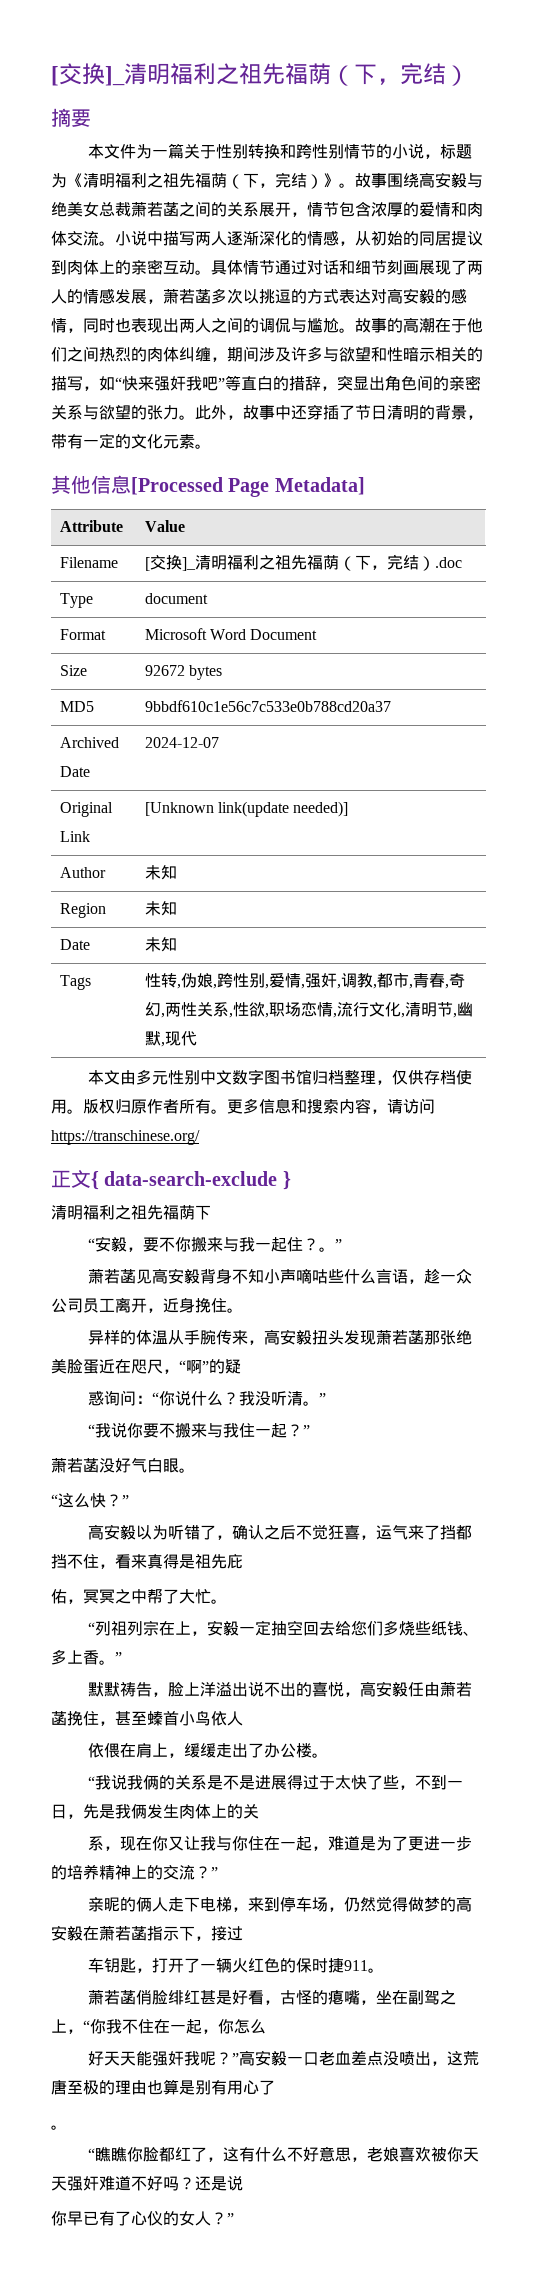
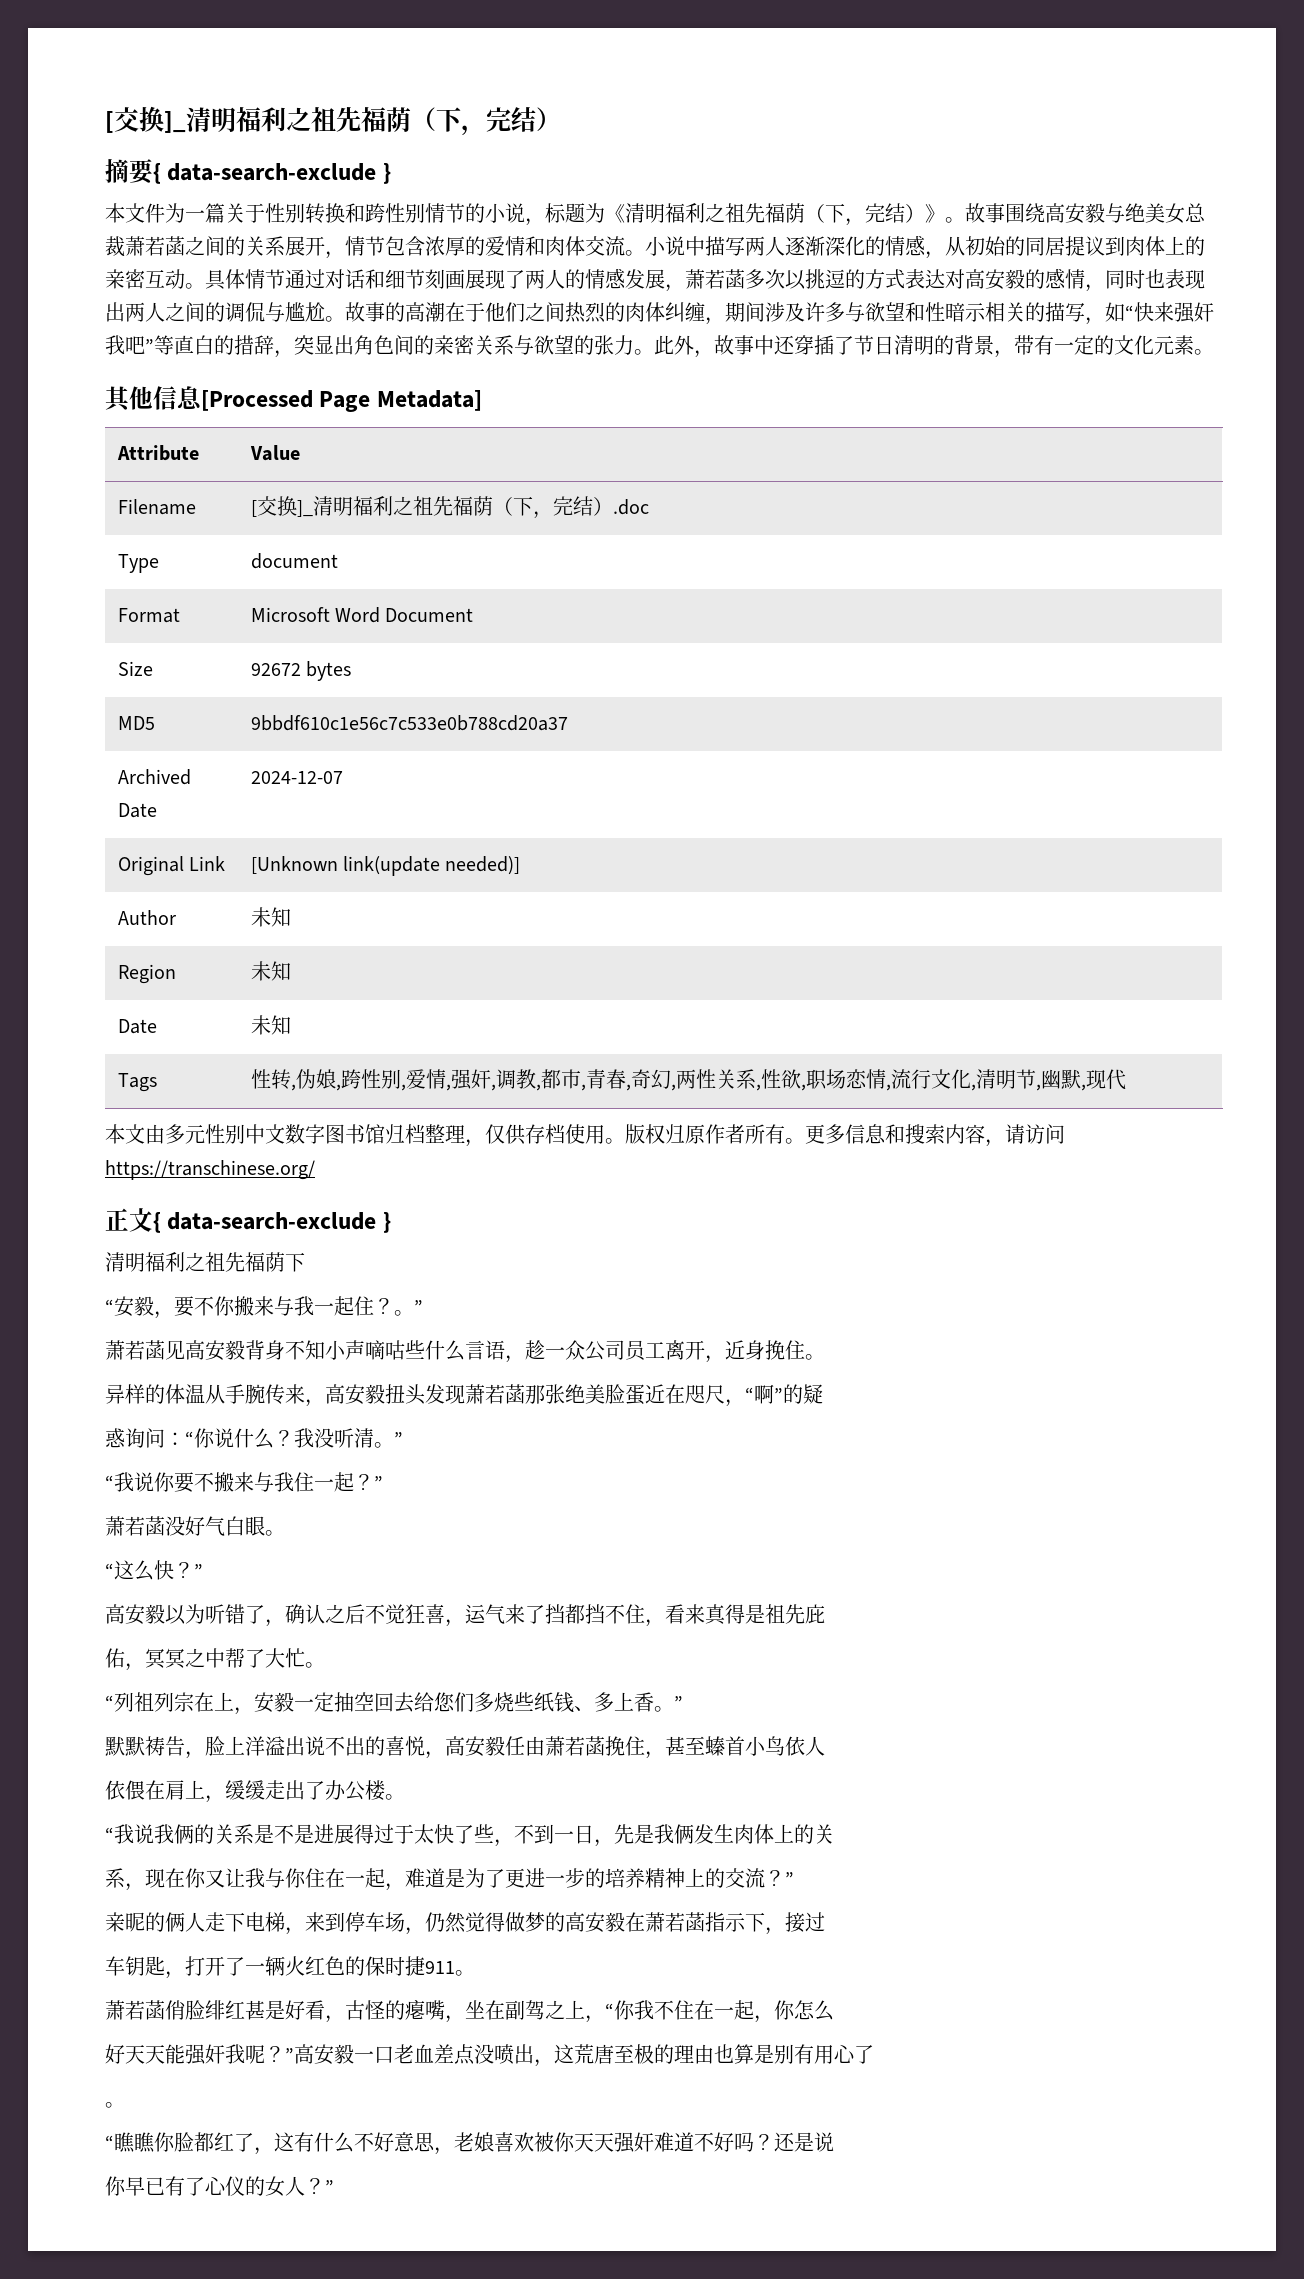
- 摘要
+ 摘要{ data-search-exclude }

